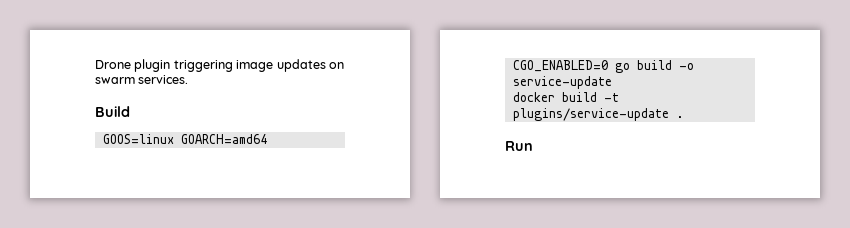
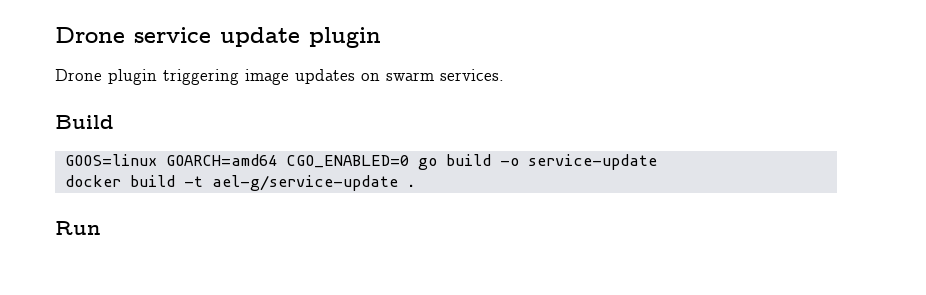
+ Drone service update plugin
- docker build -t plugins/service-update .
+ docker build -t ael-g/service-update .

